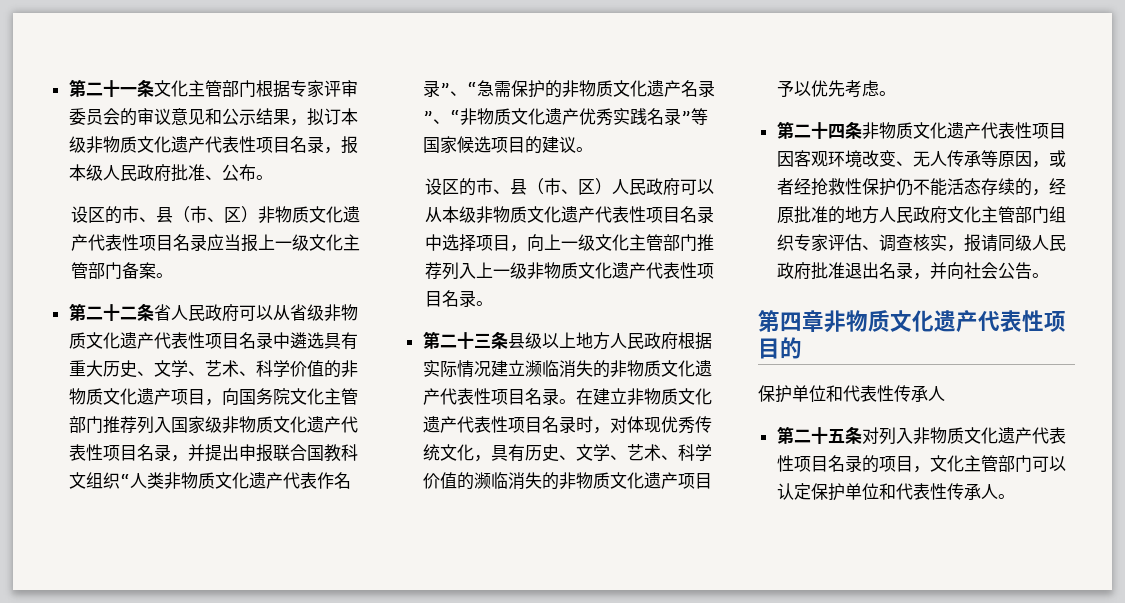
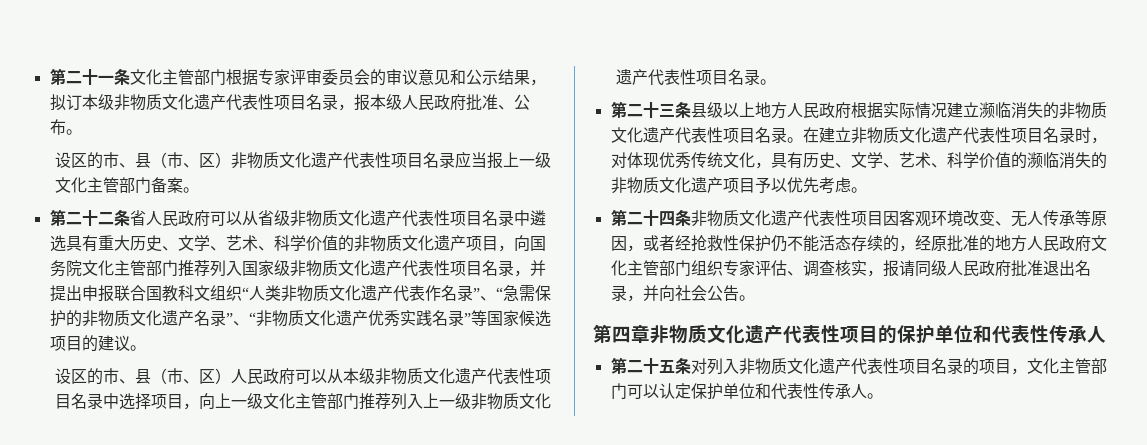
- 第四章非物质文化遗产代表性项目的
- 保护单位和代表性传承人
+ 第四章非物质文化遗产代表性项目的保护单位和代表性传承人

